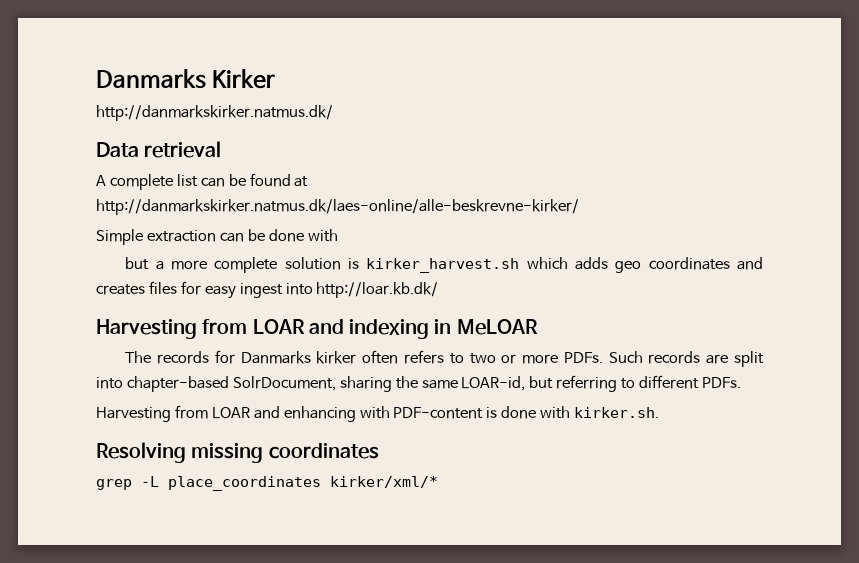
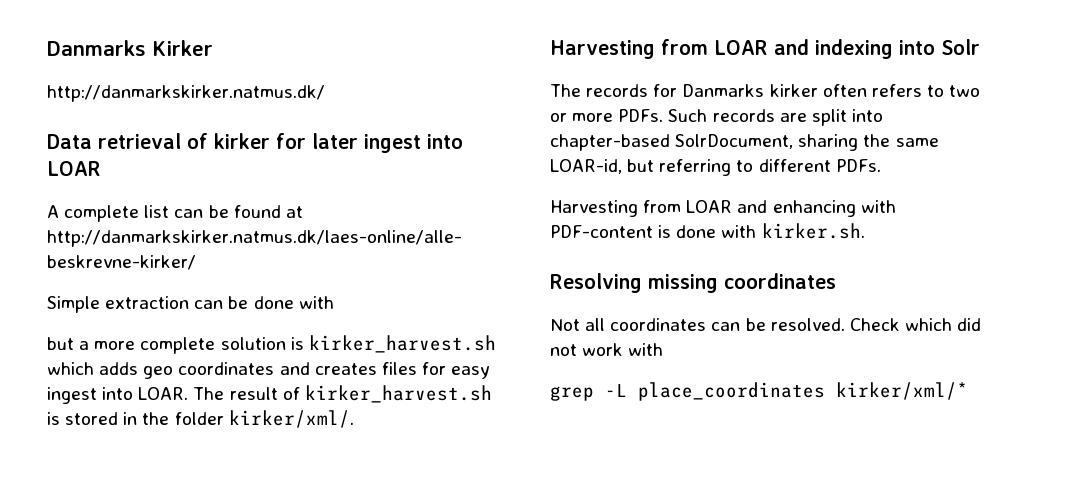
- Data retrieval
+ Data retrieval of kirker for later ingest into LOAR
- but a more complete solution is kirker_harvest.sh which adds geo coordinates and creates files for easy ingest into http://loar.kb.dk/
+ but a more complete solution is kirker_harvest.sh which adds geo coordinates and creates files for easy ingest into LOAR. The result of kirker_harvest.sh is stored in the folder kirker/xml/.
- Harvesting from LOAR and indexing in MeLOAR
+ Harvesting from LOAR and indexing into Solr
+ Not all coordinates can be resolved. Check which did not work with

